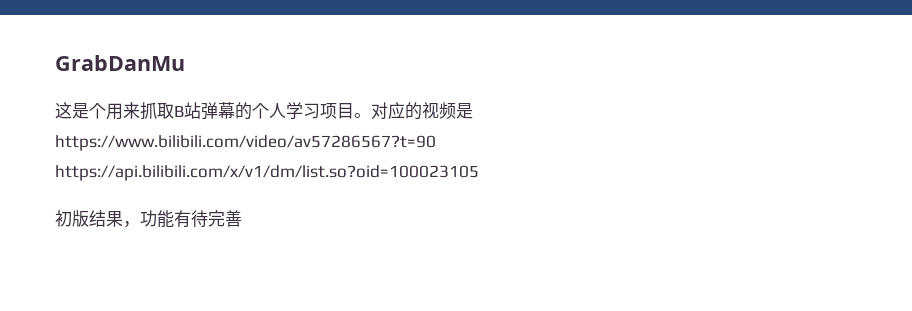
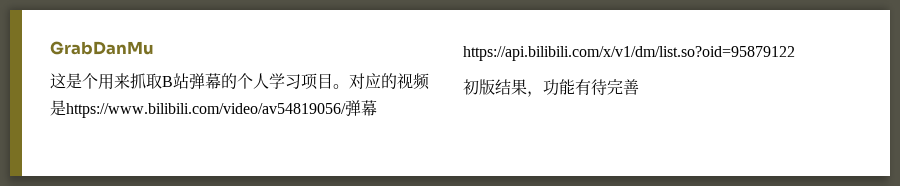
- 对应的视频是https://www.bilibili.com/video/av57286567?t=90 https://api.bilibili.com/x/v1/dm/list.so?oid=100023105
+ 对应的视频是https://www.bilibili.com/video/av54819056/弹幕https://api.bilibili.com/x/v1/dm/list.so?oid=95879122

